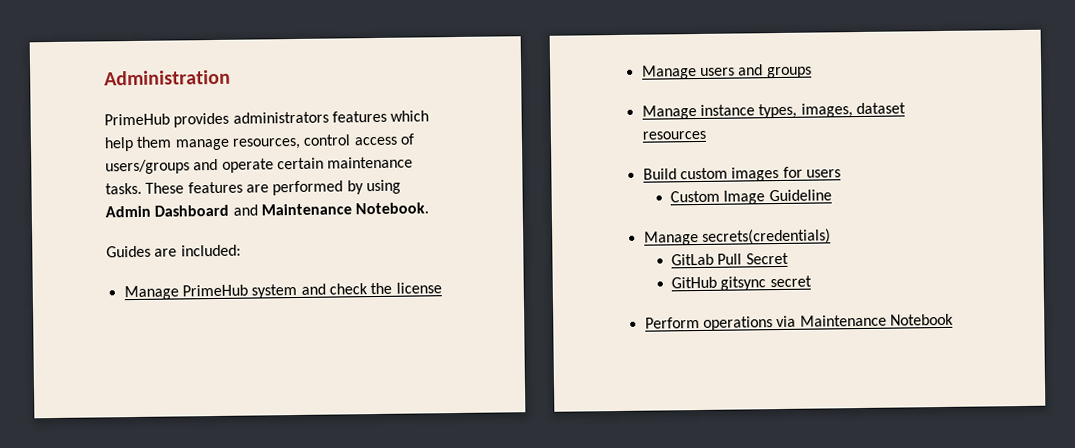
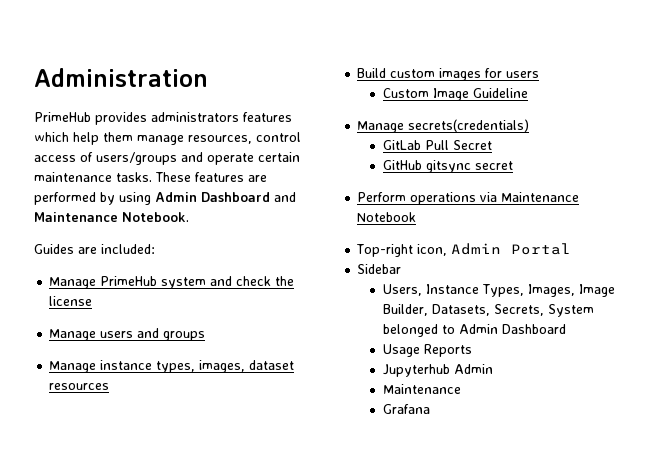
+ Top-right icon, Admin Portal
+ Sidebar
+ Users, Instance Types, Images, Image Builder, Datasets, Secrets, System belonged to Admin Dashboard
+ Usage Reports
+ Jupyterhub Admin
+ Maintenance
+ Grafana

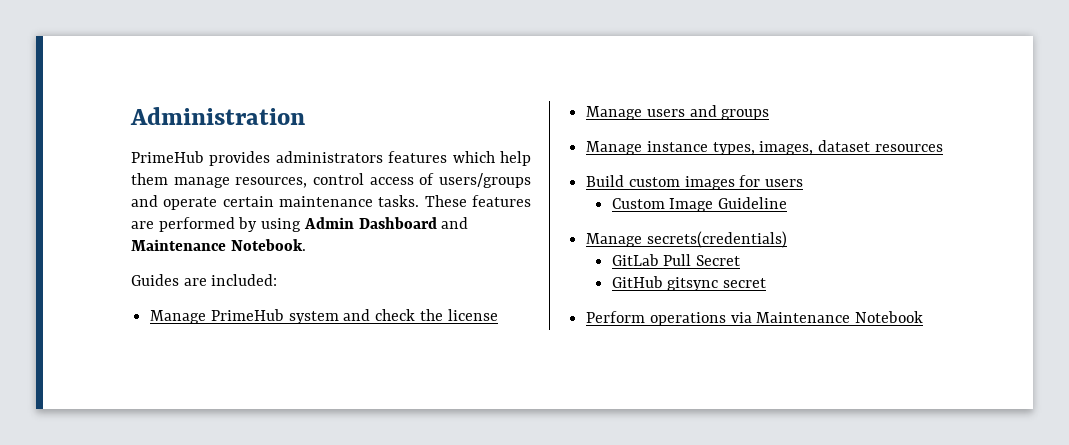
- Top-right icon, Admin Portal
- Sidebar
- Users, Instance Types, Images, Image Builder, Datasets, Secrets, System belonged to Admin Dashboard
- Usage Reports
- Jupyterhub Admin
- Maintenance
- Grafana

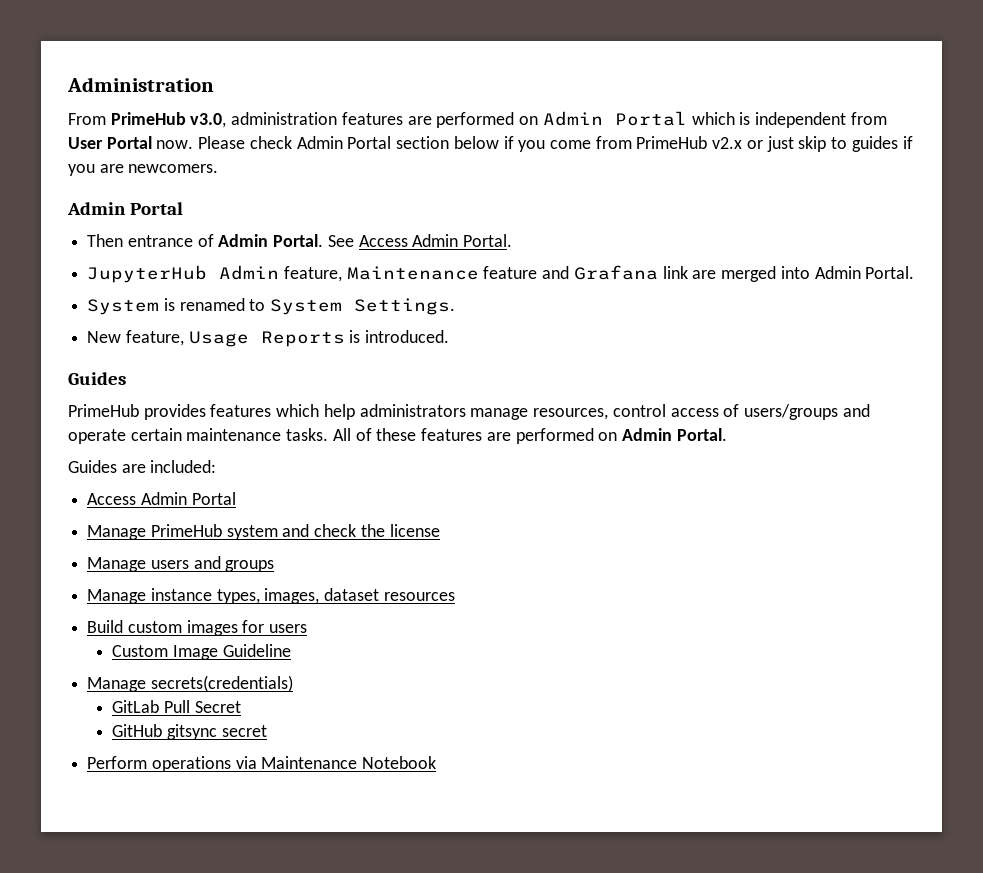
+ From PrimeHub v3.0, administration features are performed on Admin Portal which is independent from User Portal now. Please check Admin Portal section below if you come from PrimeHub v2.x or just skip to guides if you are newcomers.
+ Admin Portal
+ Then entrance of Admin Portal. See Access Admin Portal.
+ JupyterHub Admin feature, Maintenance feature and Grafana link are merged into Admin Portal.
+ System is renamed to System Settings.
+ New feature, Usage Reports is introduced.
+ Guides
- PrimeHub provides administrators features which help them manage resources, control access of users/groups and operate certain maintenance tasks.
+ PrimeHub provides features which help administrators manage resources, control access of users/groups and operate certain maintenance tasks.
- These features are performed by using Admin Dashboard and Maintenance Notebook.
+ All of these features are performed on Admin Portal.
+ Access Admin Portal

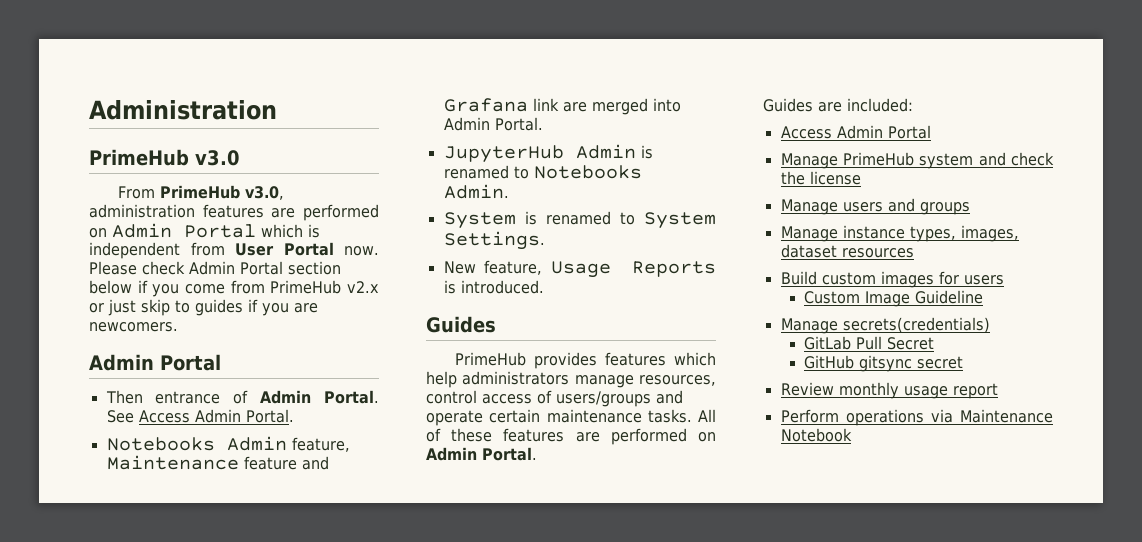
+ PrimeHub v3.0
- JupyterHub Admin feature, Maintenance feature and Grafana link are merged into Admin Portal.
+ Notebooks Admin feature, Maintenance feature and Grafana link are merged into Admin Portal.
+ JupyterHub Admin is renamed to Notebooks Admin.
+ Review monthly usage report

